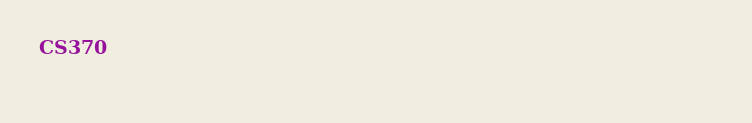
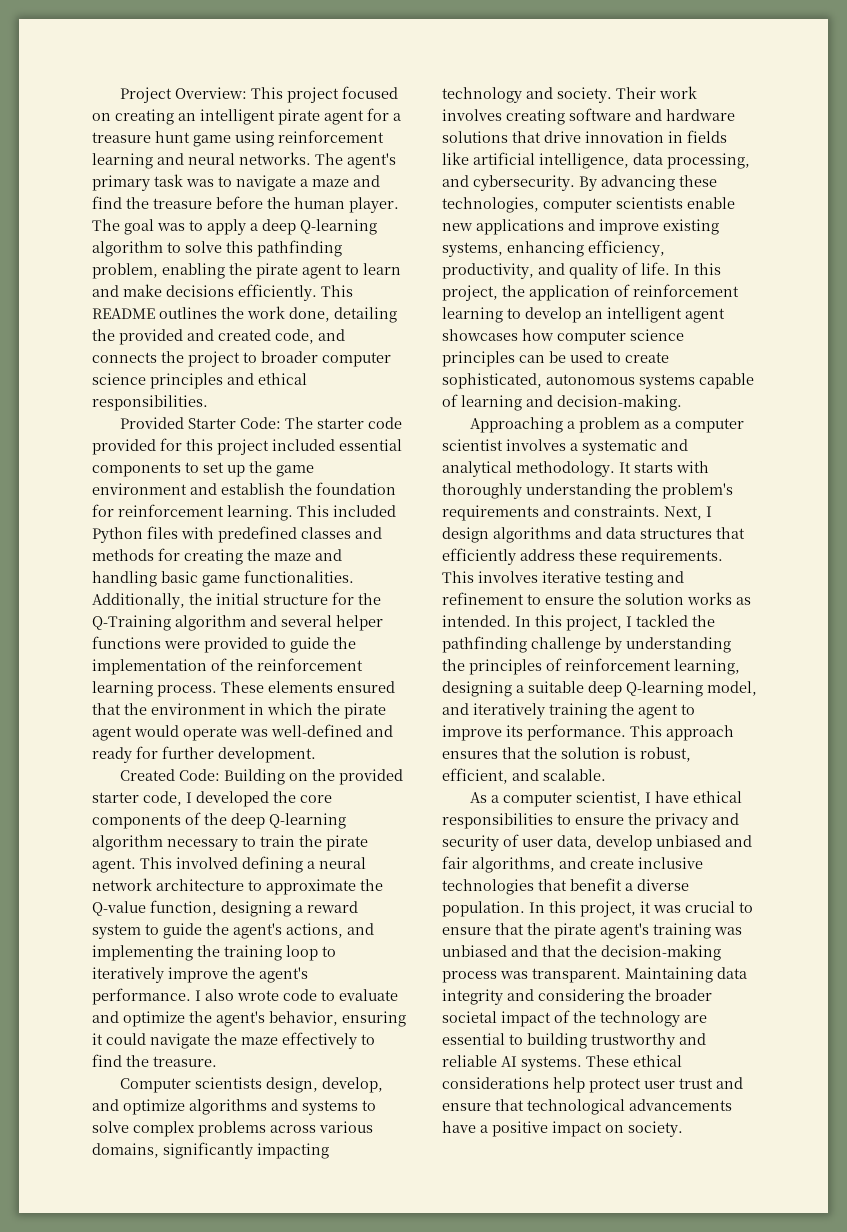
- CS370
+ Project Overview: This project focused on creating an intelligent pirate agent for a treasure hunt game using reinforcement learning and neural networks. The agent's primary task was to navigate a maze and find the treasure before the human player. The goal was to apply a deep Q-learning algorithm to solve this pathfinding problem, enabling the pirate agent to learn and make decisions efficiently. This README outlines the work done, detailing the provided and created code, and connects the project to broader computer science principles and ethical responsibilities.
+ Provided Starter Code: The starter code provided for this project included essential components to set up the game environment and establish the foundation for reinforcement learning. This included Python files with predefined classes and methods for creating the maze and handling basic game functionalities. Additionally, the initial structure for the Q-Training algorithm and several helper functions were provided to guide the implementation of the reinforcement learning process. These elements ensured that the environment in which the pirate agent would operate was well-defined and ready for further development.
+ Created Code: Building on the provided starter code, I developed the core components of the deep Q-learning algorithm necessary to train the pirate agent. This involved defining a neural network architecture to approximate the Q-value function, designing a reward system to guide the agent's actions, and implementing the training loop to iteratively improve the agent's performance. I also wrote code to evaluate and optimize the agent's behavior, ensuring it could navigate the maze effectively to find the treasure.
+ Computer scientists design, develop, and optimize algorithms and systems to solve complex problems across various domains, significantly impacting technology and society. Their work involves creating software and hardware solutions that drive innovation in fields like artificial intelligence, data processing, and cybersecurity. By advancing these technologies, computer scientists enable new applications and improve existing systems, enhancing efficiency, productivity, and quality of life. In this project, the application of reinforcement learning to develop an intelligent agent showcases how computer science principles can be used to create sophisticated, autonomous systems capable of learning and decision-making.
+ Approaching a problem as a computer scientist involves a systematic and analytical methodology. It starts with thoroughly understanding the problem's requirements and constraints. Next, I design algorithms and data structures that efficiently address these requirements. This involves iterative testing and refinement to ensure the solution works as intended. In this project, I tackled the pathfinding challenge by understanding the principles of reinforcement learning, designing a suitable deep Q-learning model, and iteratively training the agent to improve its performance. This approach ensures that the solution is robust, efficient, and scalable.
+ As a computer scientist, I have ethical responsibilities to ensure the privacy and security of user data, develop unbiased and fair algorithms, and create inclusive technologies that benefit a diverse population. In this project, it was crucial to ensure that the pirate agent's training was unbiased and that the decision-making process was transparent. Maintaining data integrity and considering the broader societal impact of the technology are essential to building trustworthy and reliable AI systems. These ethical considerations help protect user trust and ensure that technological advancements have a positive impact on society.

